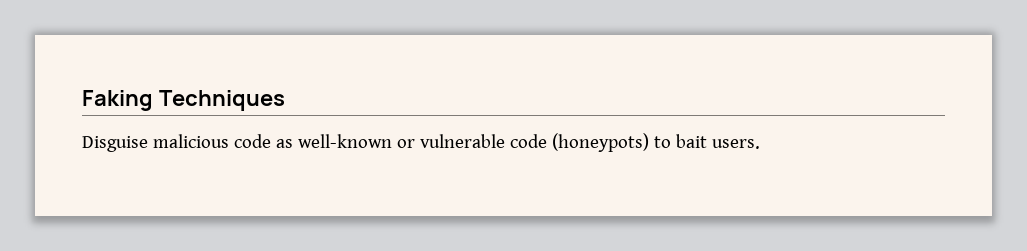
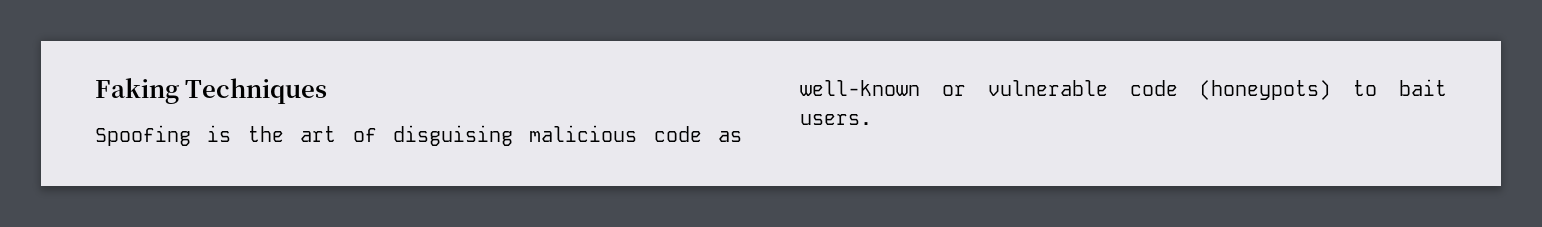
- Disguise malicious code as well-known or vulnerable code (honeypots) to bait users.
+ Spoofing is the art of disguising malicious code as well-known or vulnerable code (honeypots) to bait users.

